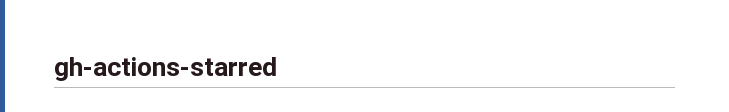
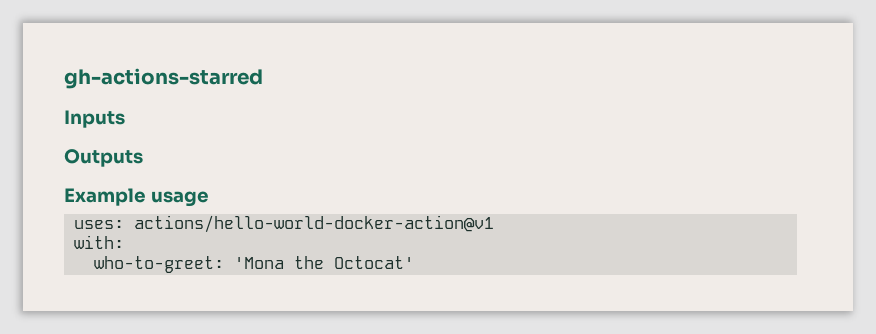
+ Inputs
+ Outputs
+ Example usage
+ uses: actions/hello-world-docker-action@v1
+ with:
+ who-to-greet: 'Mona the Octocat'

